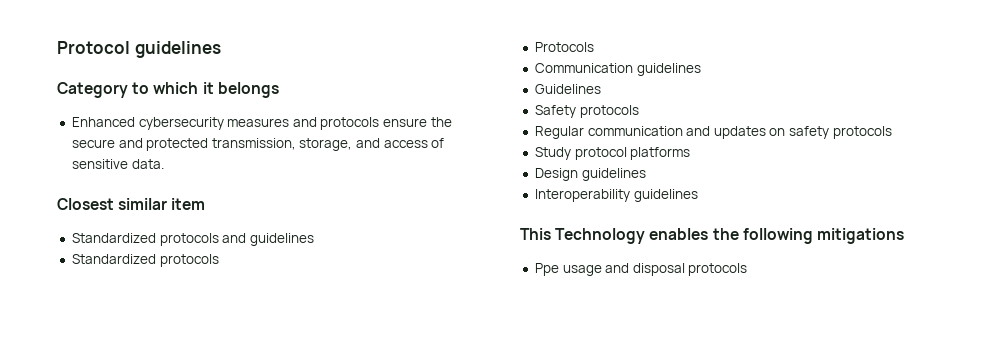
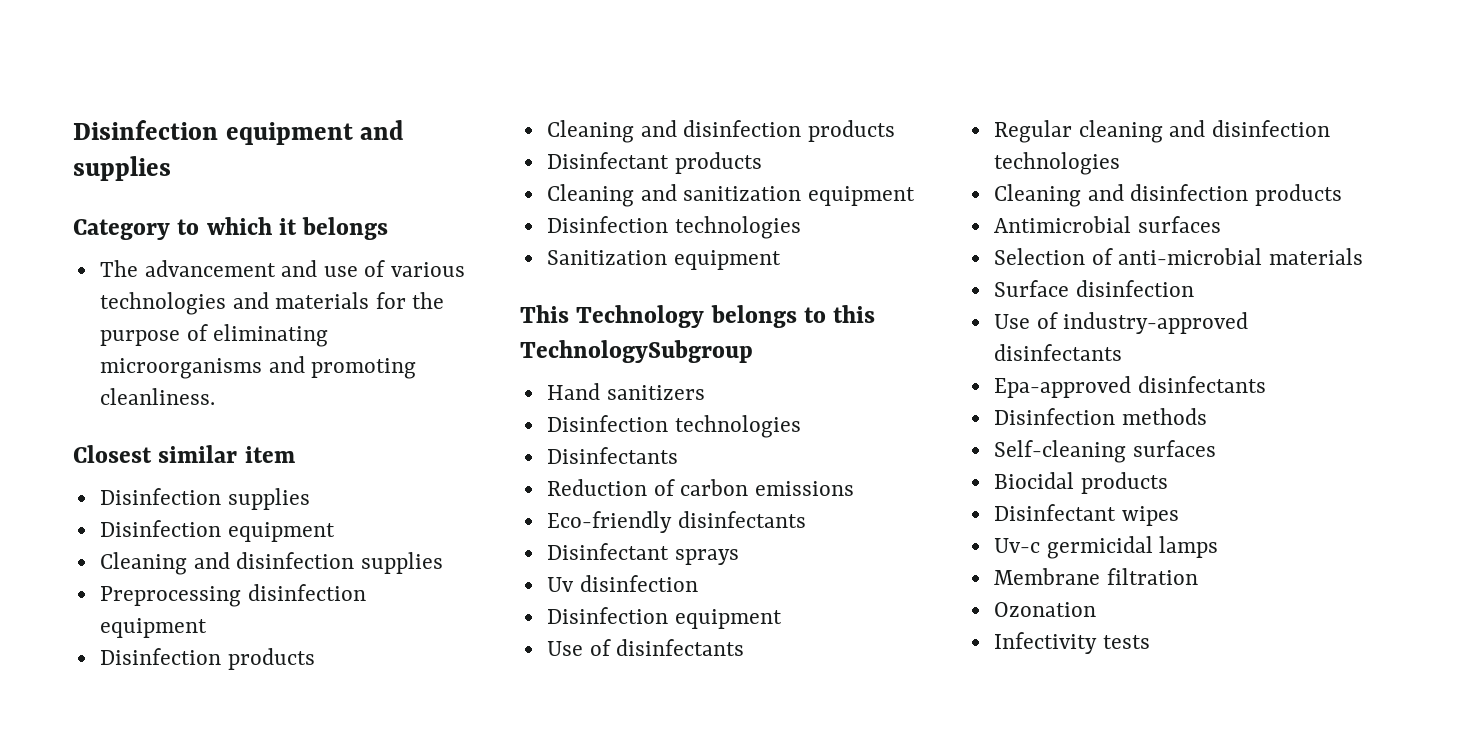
- Protocol guidelines
+ Disinfection equipment and supplies
- Enhanced cybersecurity measures and protocols ensure the secure and protected transmission, storage, and access of sensitive data.
+ The advancement and use of various technologies and materials for the purpose of eliminating microorganisms and promoting cleanliness.
  Closest similar item
- Standardized protocols and guidelines
- Standardized protocols
- Protocols
- Communication guidelines
- Guidelines
- Safety protocols
- Regular communication and updates on safety protocols
- Study protocol platforms
- Design guidelines
- Interoperability guidelines
- This Technology enables the following mitigations
- Ppe usage and disposal protocols
+ Disinfection supplies
+ Disinfection equipment
+ Cleaning and disinfection supplies
+ Preprocessing disinfection equipment
+ Disinfection products
+ Cleaning and disinfection products
+ Disinfectant products
+ Cleaning and sanitization equipment
+ Disinfection technologies
+ Sanitization equipment
+ This Technology belongs to this TechnologySubgroup
+ Hand sanitizers
+ Disinfection technologies
+ Disinfectants
+ Reduction of carbon emissions
+ Eco-friendly disinfectants
+ Disinfectant sprays
+ Uv disinfection
+ Disinfection equipment
+ Use of disinfectants
+ Regular cleaning and disinfection technologies
+ Cleaning and disinfection products
+ Antimicrobial surfaces
+ Selection of anti-microbial materials
+ Surface disinfection
+ Use of industry-approved disinfectants
+ Epa-approved disinfectants
+ Disinfection methods
+ Self-cleaning surfaces
+ Biocidal products
+ Disinfectant wipes
+ Uv-c germicidal lamps
+ Membrane filtration
+ Ozonation
+ Infectivity tests

